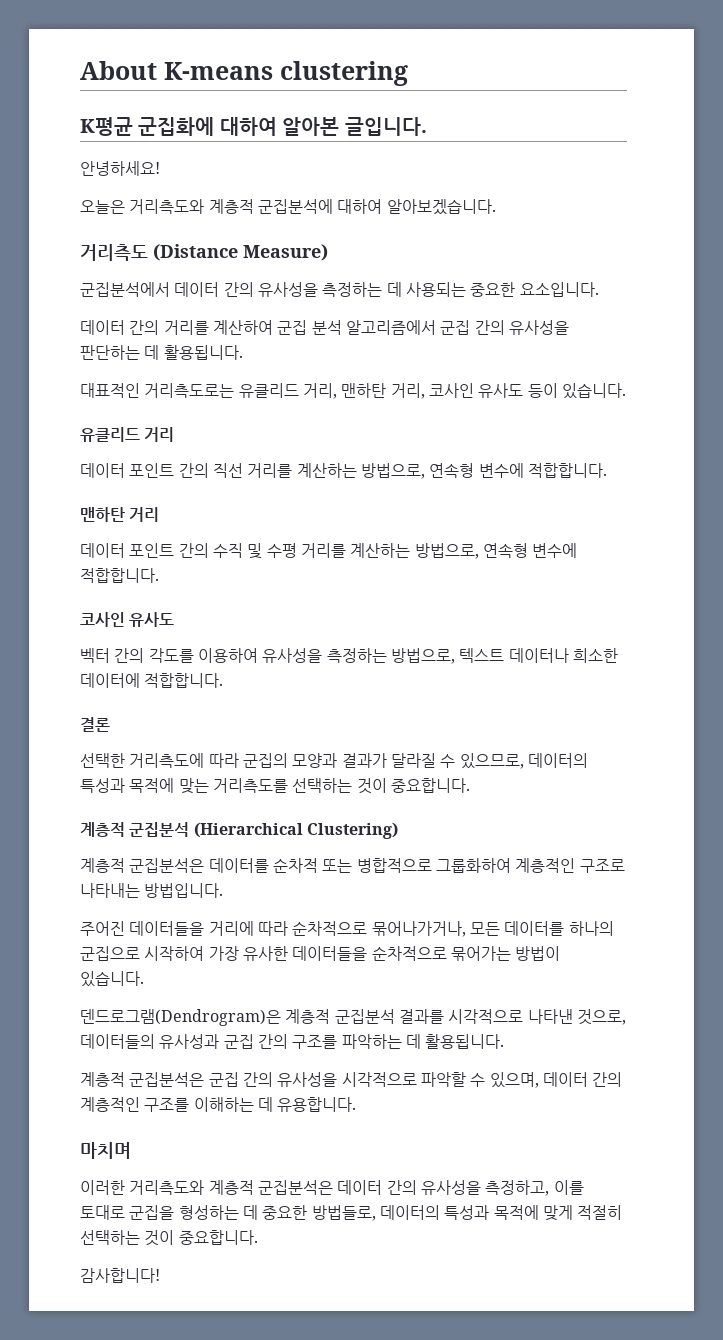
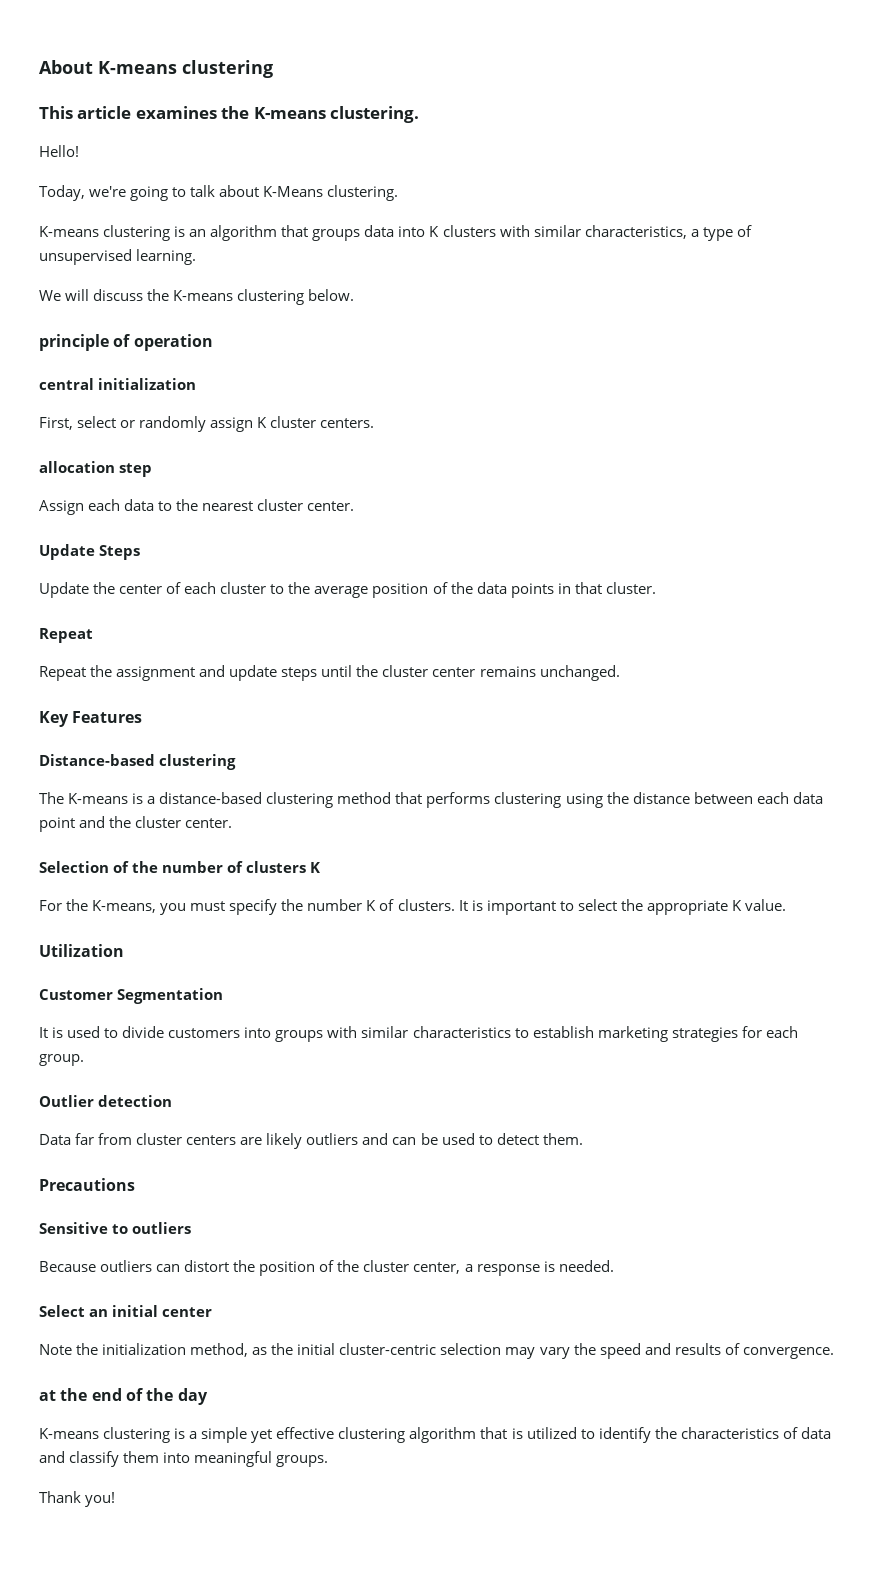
- K평균 군집화에 대하여 알아본 글입니다.
- 안녕하세요!
- 오늘은 거리측도와 계층적 군집분석에 대하여 알아보겠습니다.
- 거리측도 (Distance Measure)
- 군집분석에서 데이터 간의 유사성을 측정하는 데 사용되는 중요한 요소입니다.
- 데이터 간의 거리를 계산하여 군집 분석 알고리즘에서 군집 간의 유사성을 판단하는 데 활용됩니다.
- 대표적인 거리측도로는 유클리드 거리, 맨하탄 거리, 코사인 유사도 등이 있습니다.
- 유클리드 거리
- 데이터 포인트 간의 직선 거리를 계산하는 방법으로, 연속형 변수에 적합합니다.
- 맨하탄 거리
- 데이터 포인트 간의 수직 및 수평 거리를 계산하는 방법으로, 연속형 변수에 적합합니다.
- 코사인 유사도
- 벡터 간의 각도를 이용하여 유사성을 측정하는 방법으로, 텍스트 데이터나 희소한 데이터에 적합합니다.
- 결론
- 선택한 거리측도에 따라 군집의 모양과 결과가 달라질 수 있으므로, 데이터의 특성과 목적에 맞는 거리측도를 선택하는 것이 중요합니다.
- 계층적 군집분석 (Hierarchical Clustering)
- 계층적 군집분석은 데이터를 순차적 또는 병합적으로 그룹화하여 계층적인 구조로 나타내는 방법입니다.
- 주어진 데이터들을 거리에 따라 순차적으로 묶어나가거나, 모든 데이터를 하나의 군집으로 시작하여 가장 유사한 데이터들을 순차적으로 묶어가는 방법이 있습니다.
- 덴드로그램(Dendrogram)은 계층적 군집분석 결과를 시각적으로 나타낸 것으로, 데이터들의 유사성과 군집 간의 구조를 파악하는 데 활용됩니다.
- 계층적 군집분석은 군집 간의 유사성을 시각적으로 파악할 수 있으며, 데이터 간의 계층적인 구조를 이해하는 데 유용합니다.
- 마치며
- 이러한 거리측도와 계층적 군집분석은 데이터 간의 유사성을 측정하고, 이를 토대로 군집을 형성하는 데 중요한 방법들로, 데이터의 특성과 목적에 맞게 적절히 선택하는 것이 중요합니다.
- 감사합니다!
+ This article examines the K-means clustering.
+ Hello!
+ Today, we're going to talk about K-Means clustering.
+ K-means clustering is an algorithm that groups data into K clusters with similar characteristics, a type of unsupervised learning.
+ We will discuss the K-means clustering below.
+ principle of operation
+ central initialization
+ First, select or randomly assign K cluster centers.
+ allocation step
+ Assign each data to the nearest cluster center.
+ Update Steps
+ Update the center of each cluster to the average position of the data points in that cluster.
+ Repeat
+ Repeat the assignment and update steps until the cluster center remains unchanged.
+ Key Features
+ Distance-based clustering
+ The K-means is a distance-based clustering method that performs clustering using the distance between each data point and the cluster center.
+ Selection of the number of clusters K
+ For the K-means, you must specify the number K of clusters. It is important to select the appropriate K value.
+ Utilization
+ Customer Segmentation
+ It is used to divide customers into groups with similar characteristics to establish marketing strategies for each group.
+ Outlier detection
+ Data far from cluster centers are likely outliers and can be used to detect them.
+ Precautions
+ Sensitive to outliers
+ Because outliers can distort the position of the cluster center, a response is needed.
+ Select an initial center
+ Note the initialization method, as the initial cluster-centric selection may vary the speed and results of convergence.
+ at the end of the day
+ K-means clustering is a simple yet effective clustering algorithm that is utilized to identify the characteristics of data and classify them into meaningful groups.
+ Thank you!

